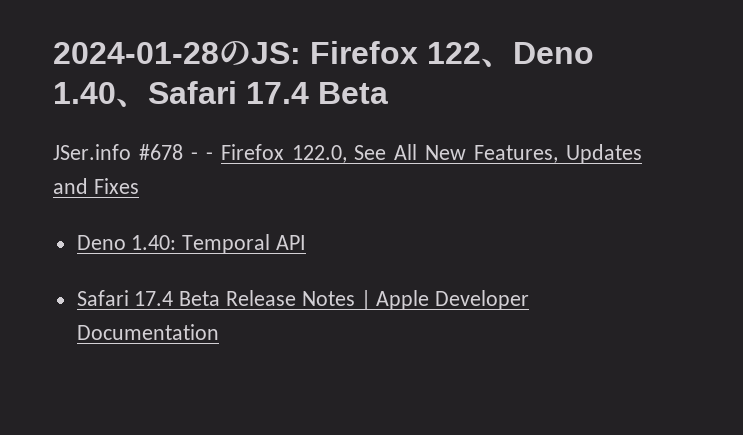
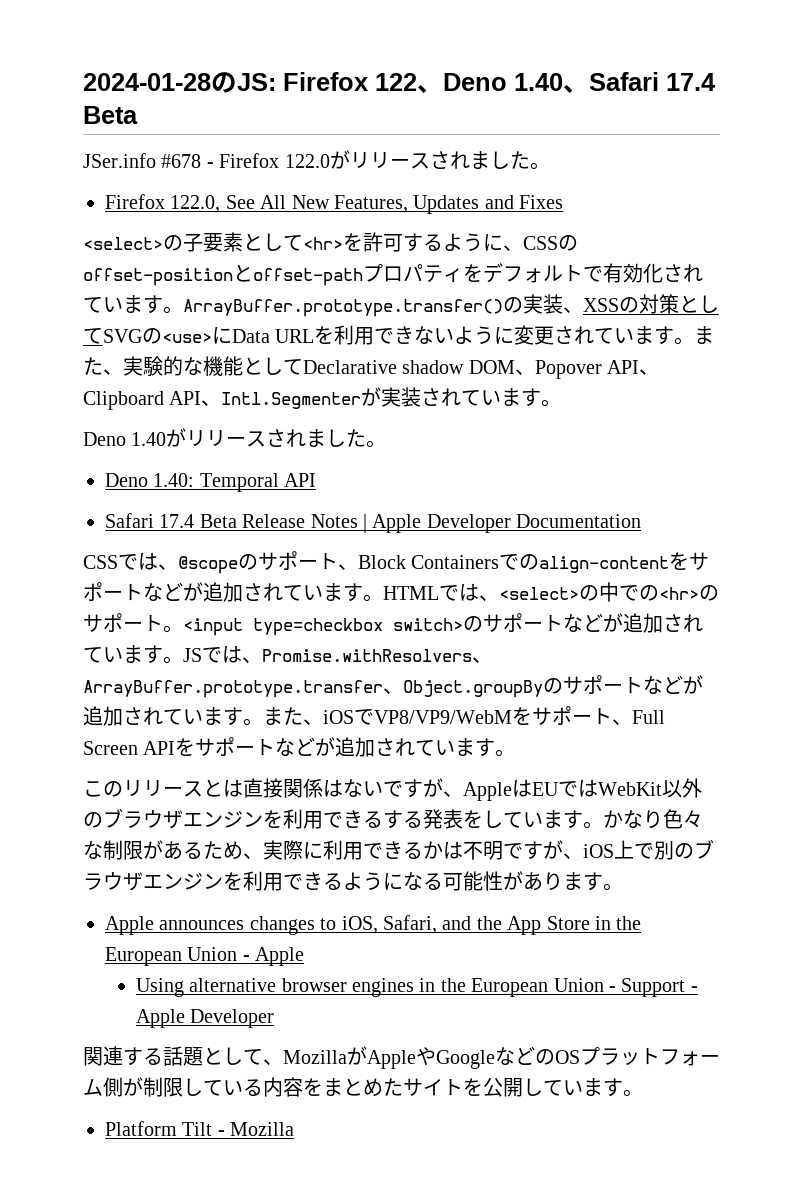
- JSer.info #678 - - Firefox 122.0, See All New Features, Updates and Fixes
+ JSer.info #678 - Firefox 122.0がリリースされました。
+ Firefox 122.0, See All New Features, Updates and Fixes
+ <select>の子要素として<hr>を許可するように、CSSのoffset-positionとoffset-pathプロパティをデフォルトで有効化されています。ArrayBuffer.prototype.transfer()の実装、XSSの対策としてSVGの<use>にData URLを利用できないように変更されています。また、実験的な機能としてDeclarative shadow DOM、Popover API、Clipboard API、Intl.Segmenterが実装されています。
+ Deno 1.40がリリースされました。
+ CSSでは、@scopeのサポート、Block Containersでのalign-contentをサポートなどが追加されています。HTMLでは、<select>の中での<hr>のサポート。<input type=checkbox switch>のサポートなどが追加されています。JSでは、Promise.withResolvers、ArrayBuffer.prototype.transfer、Object.groupByのサポートなどが追加されています。また、iOSでVP8/VP9/WebMをサポート、Full Screen APIをサポートなどが追加されています。
+ このリリースとは直接関係はないですが、AppleはEUではWebKit以外のブラウザエンジンを利用できるする発表をしています。かなり色々な制限があるため、実際に利用できるかは不明ですが、iOS上で別のブラウザエンジンを利用できるようになる可能性があります。
+ Apple announces changes to iOS, Safari, and the App Store in the European Union - Apple
+ Using alternative browser engines in the European Union - Support - Apple Developer
+ 関連する話題として、MozillaがAppleやGoogleなどのOSプラットフォーム側が制限している内容をまとめたサイトを公開しています。
+ Platform Tilt - Mozilla

